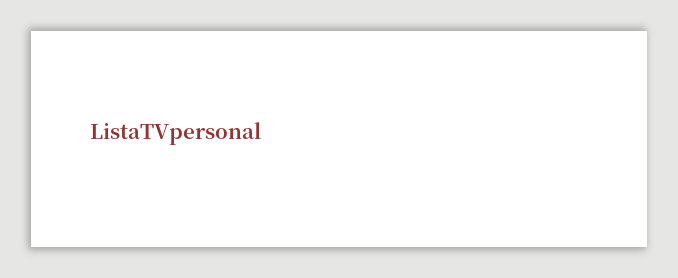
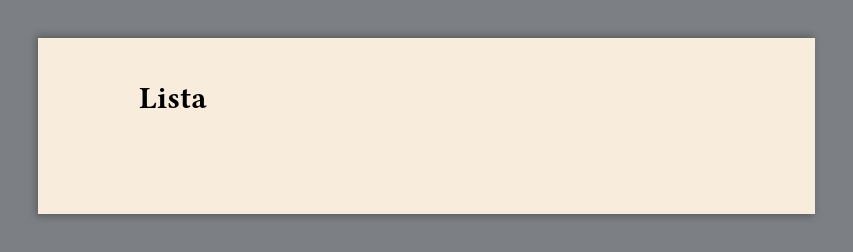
- ListaTVpersonal
+ Lista

